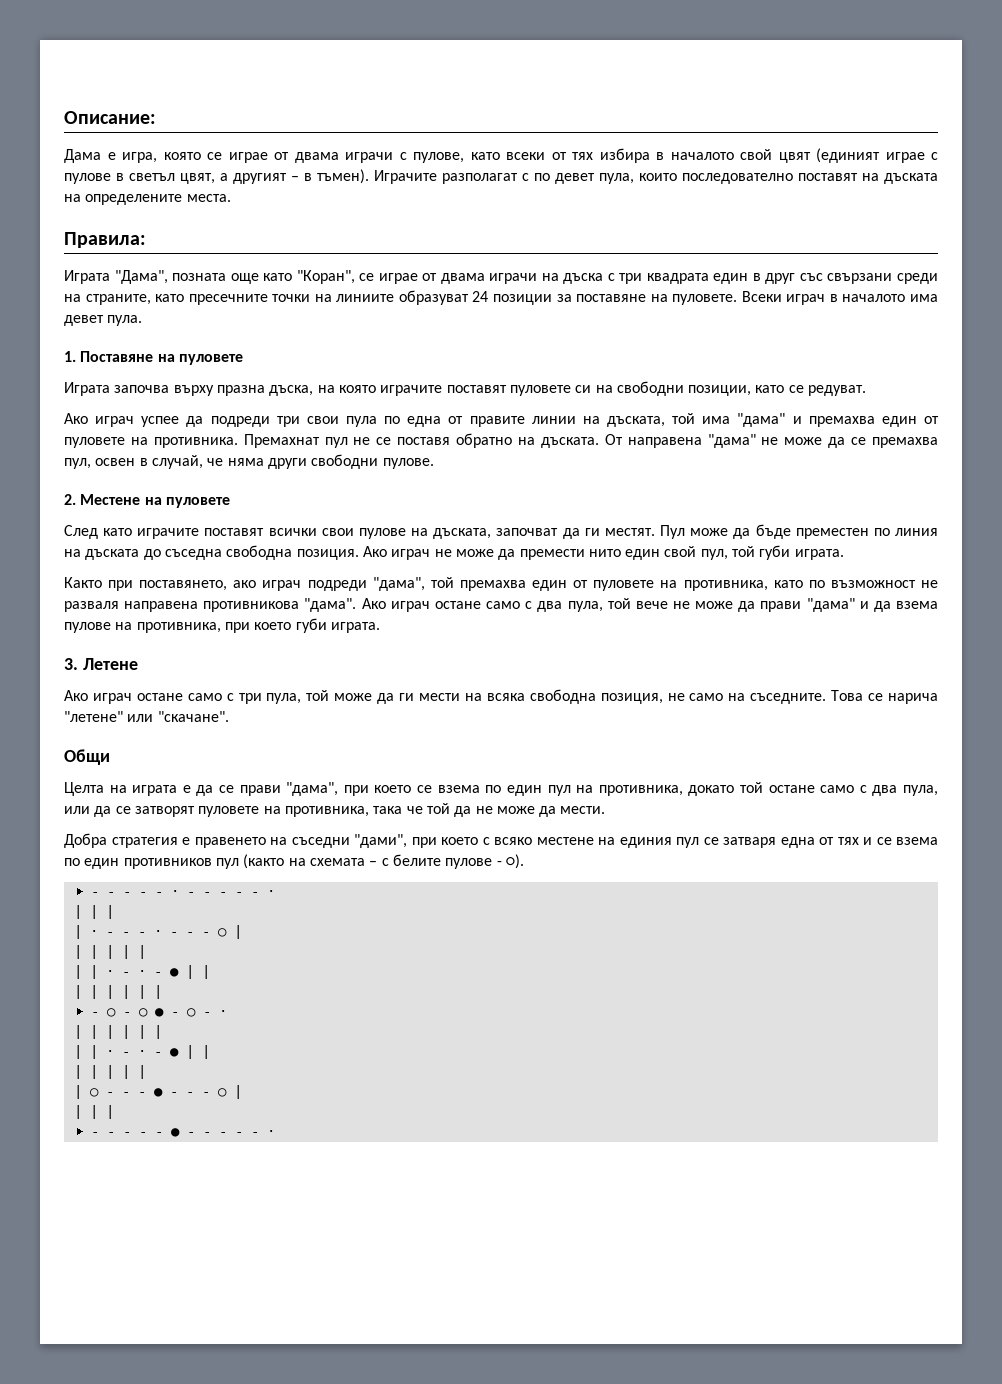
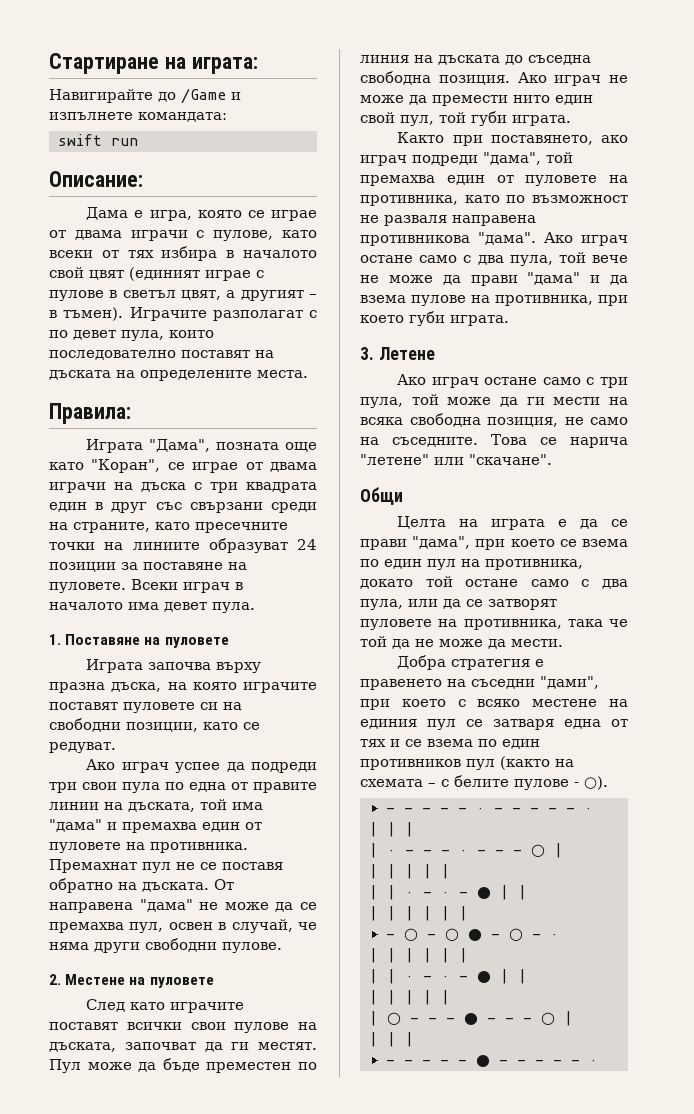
+ Стартиране на играта:
+ Навигирайте до /Game и изпълнете командата:
+ swift run

